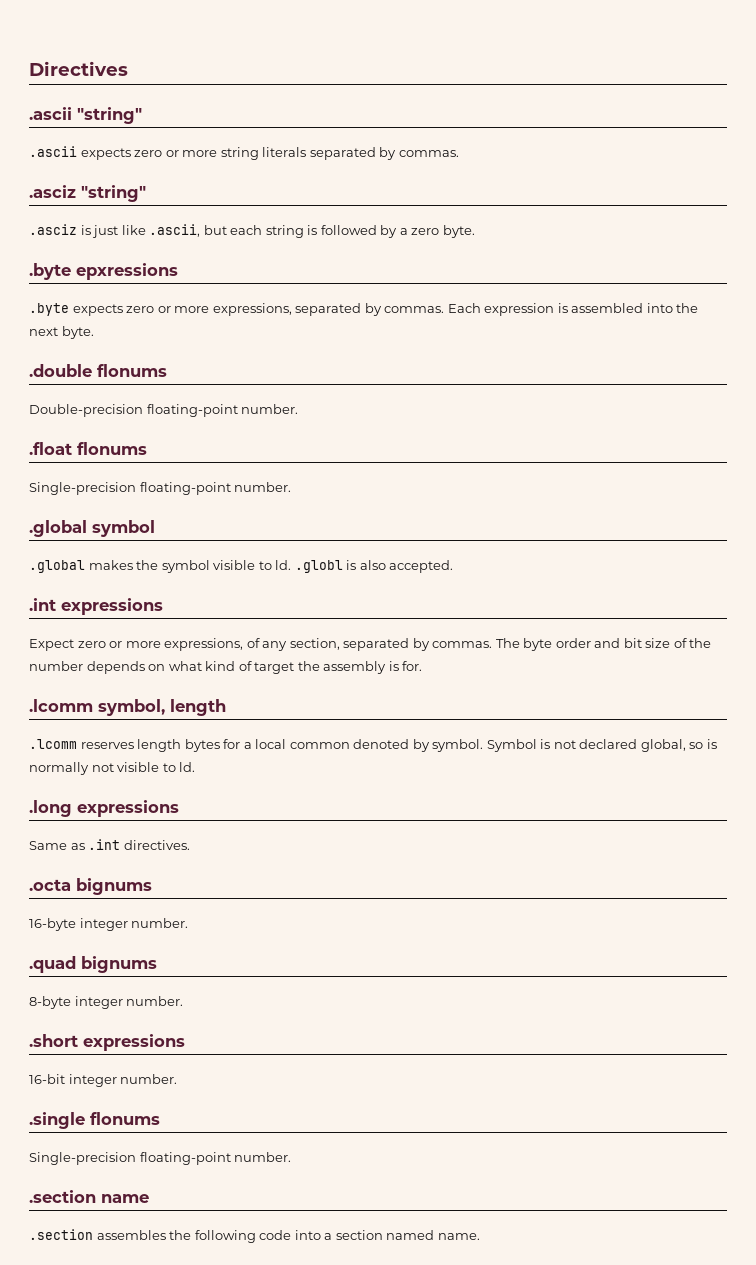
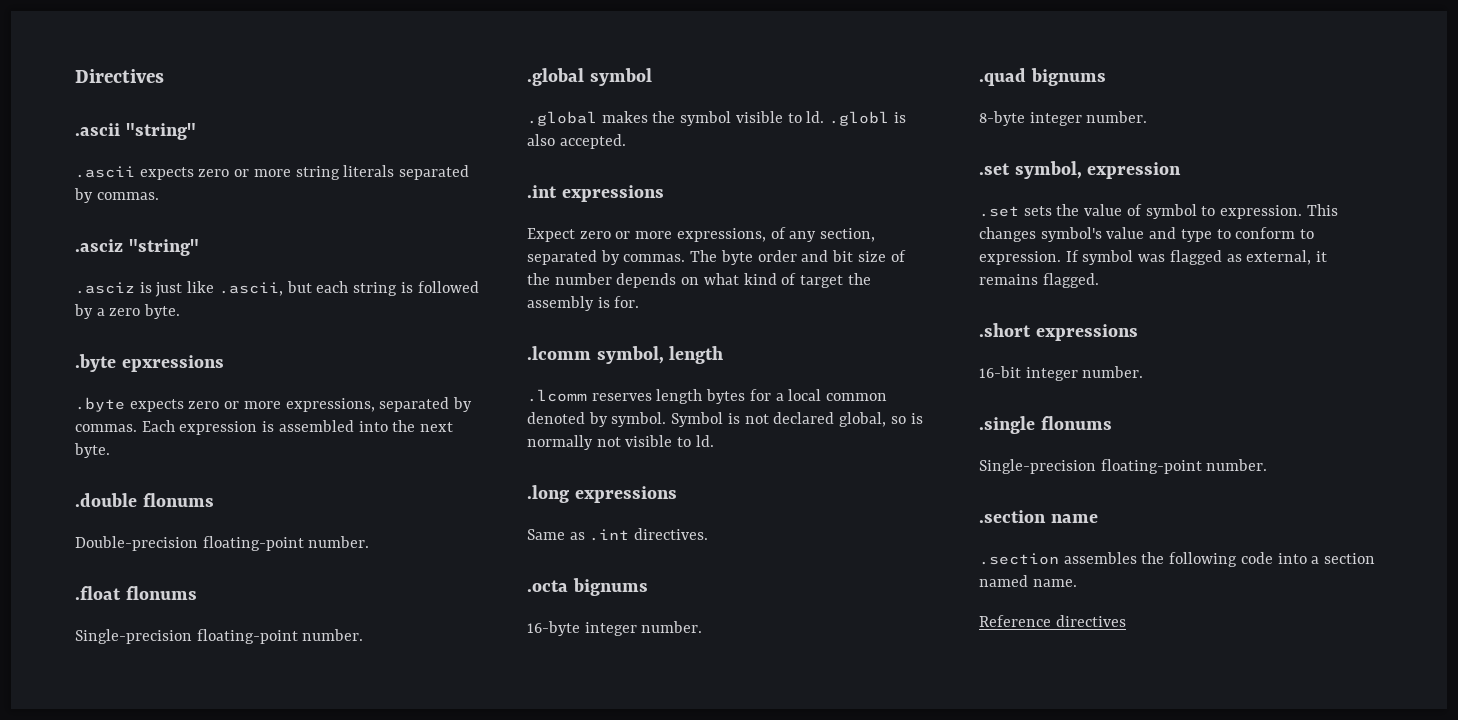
+ .set symbol, expression
+ .set sets the value of symbol to expression. This changes symbol's value and type to conform to expression. If symbol was flagged as external, it remains flagged.
+ Reference directives

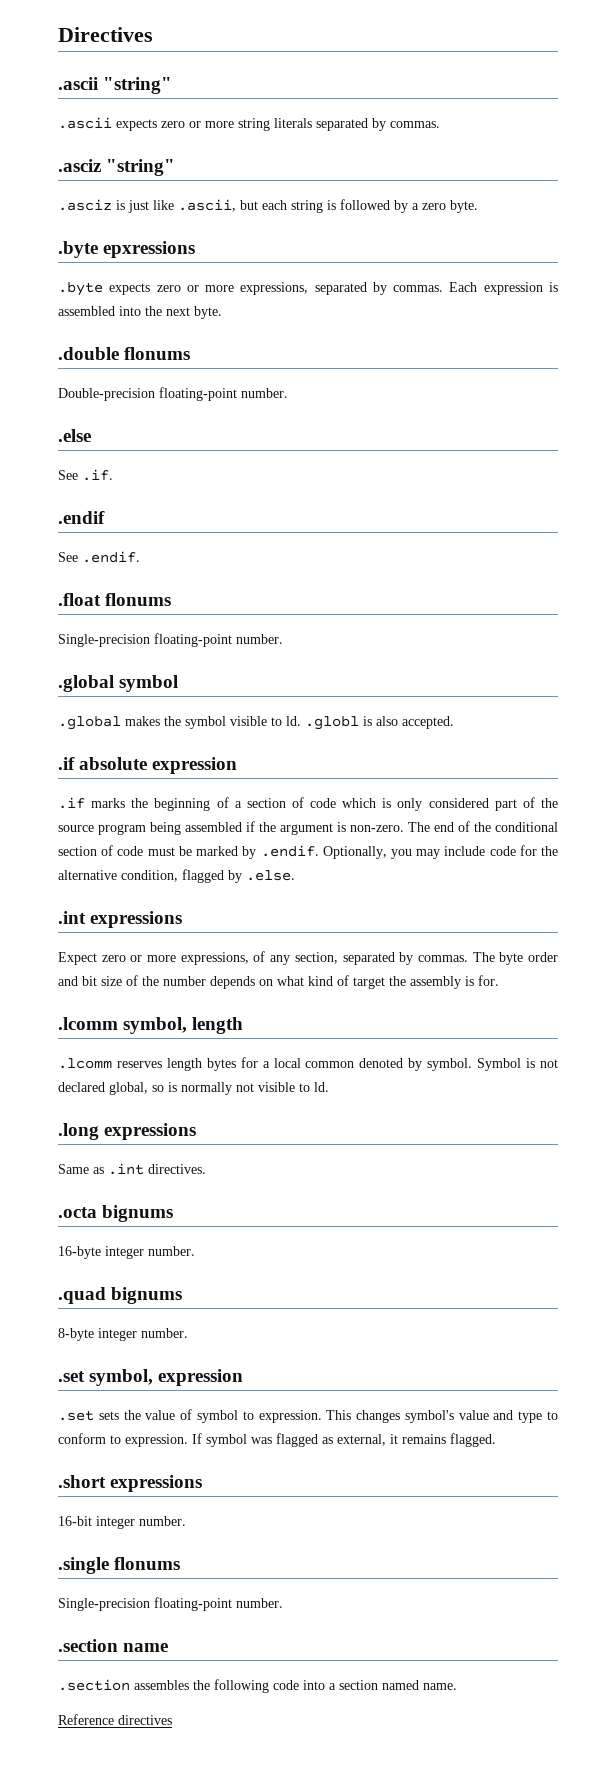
+ .else
+ See .if.
+ .endif
+ See .endif.
+ .if absolute expression
+ .if marks the beginning of a section of code which is only considered part of the source program being assembled if the argument is non-zero. The end of the conditional section of code must be marked by .endif. Optionally, you may include code for the alternative condition, flagged by .else.

